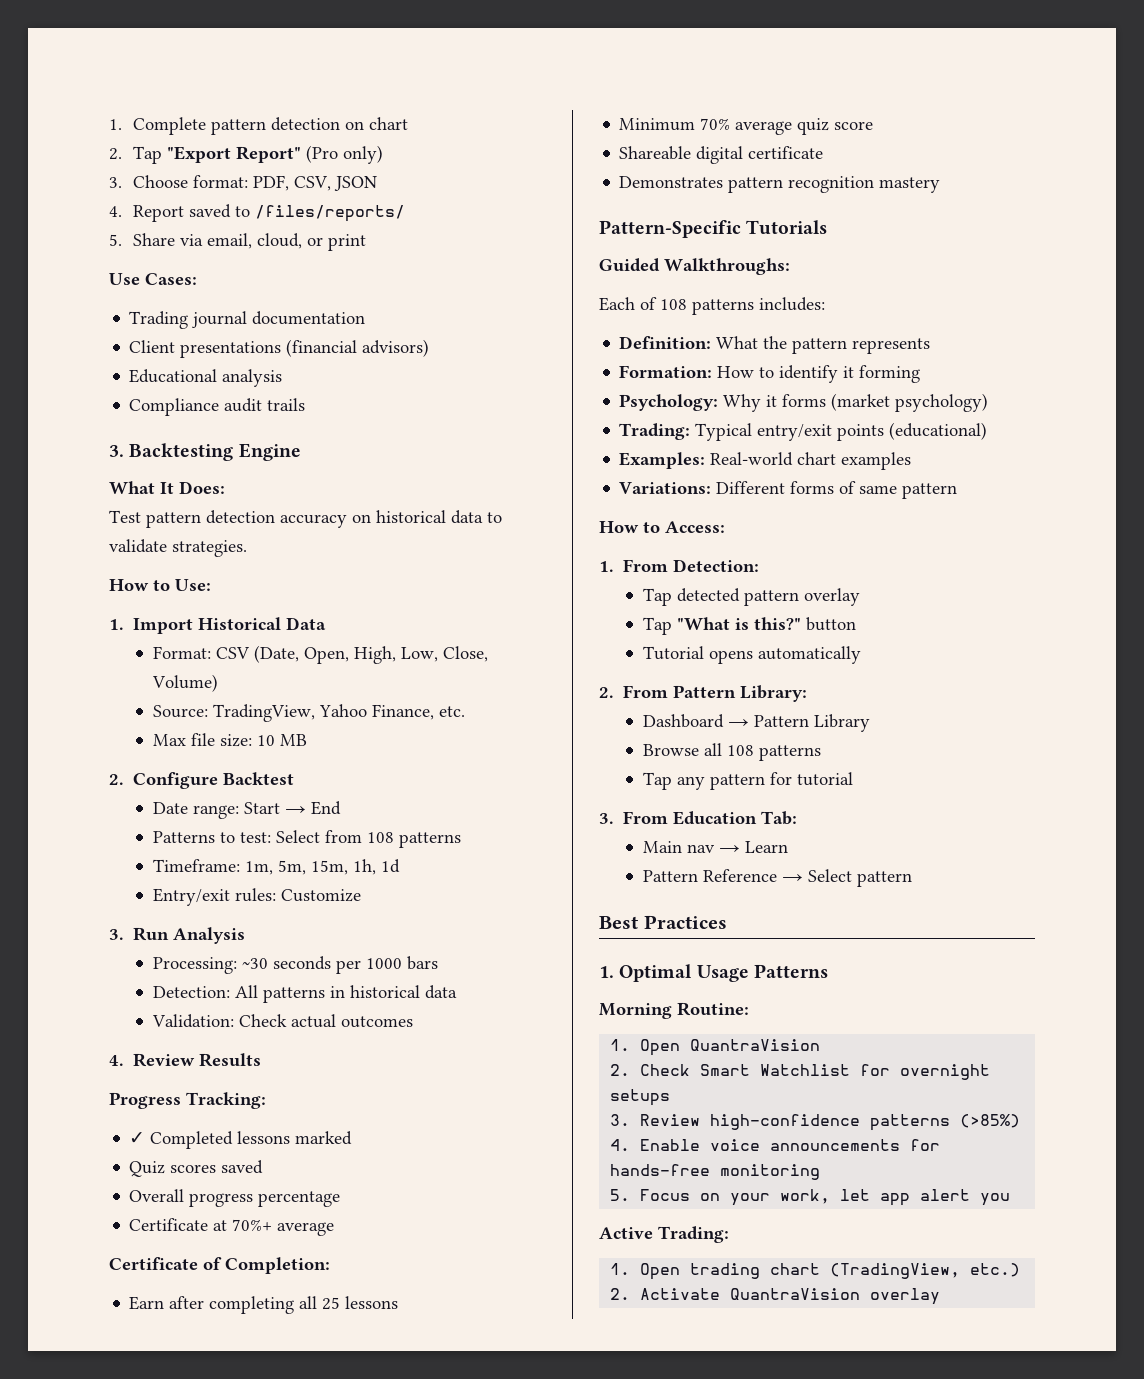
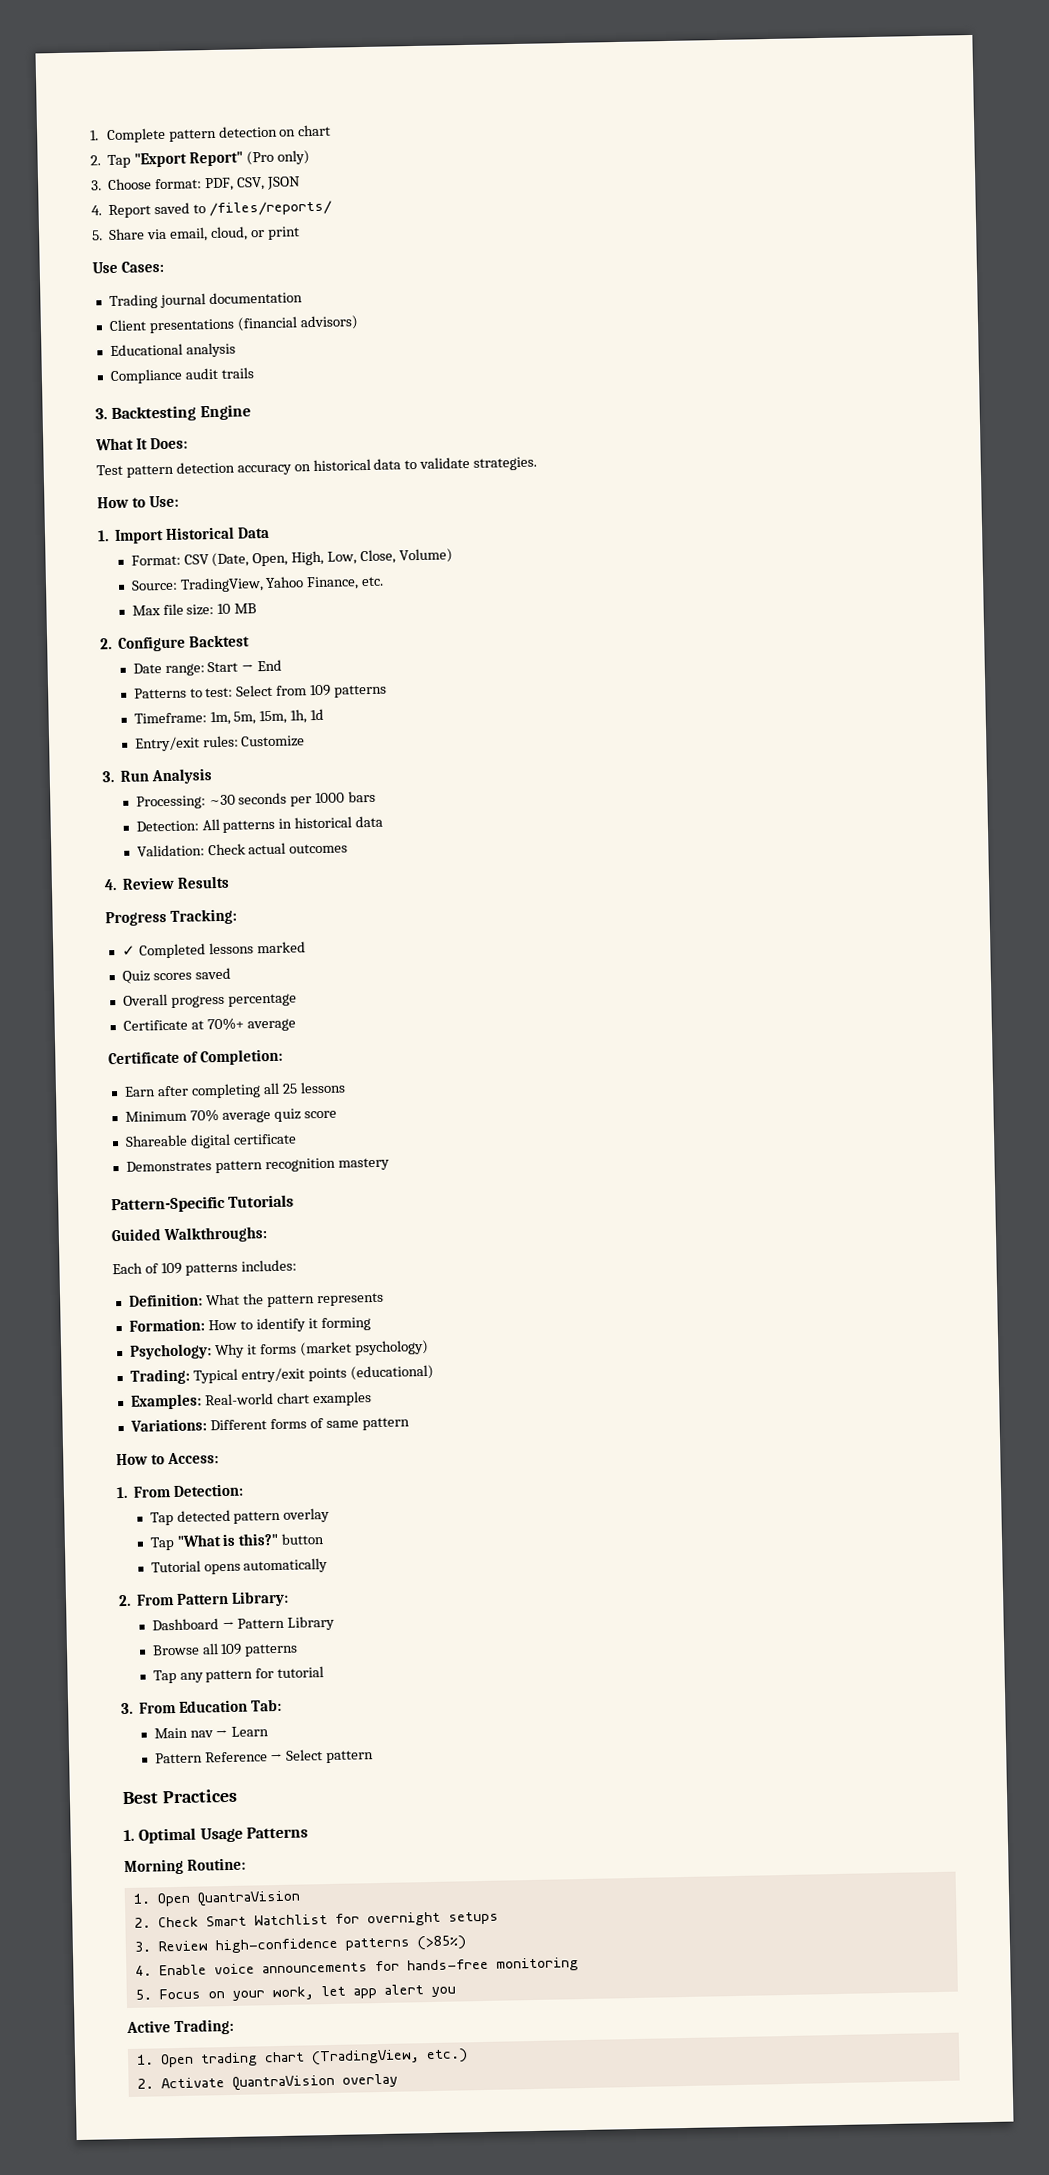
- Patterns to test: Select from 108 patterns
+ Patterns to test: Select from 109 patterns
- Each of 108 patterns includes:
+ Each of 109 patterns includes:
- Browse all 108 patterns
+ Browse all 109 patterns

